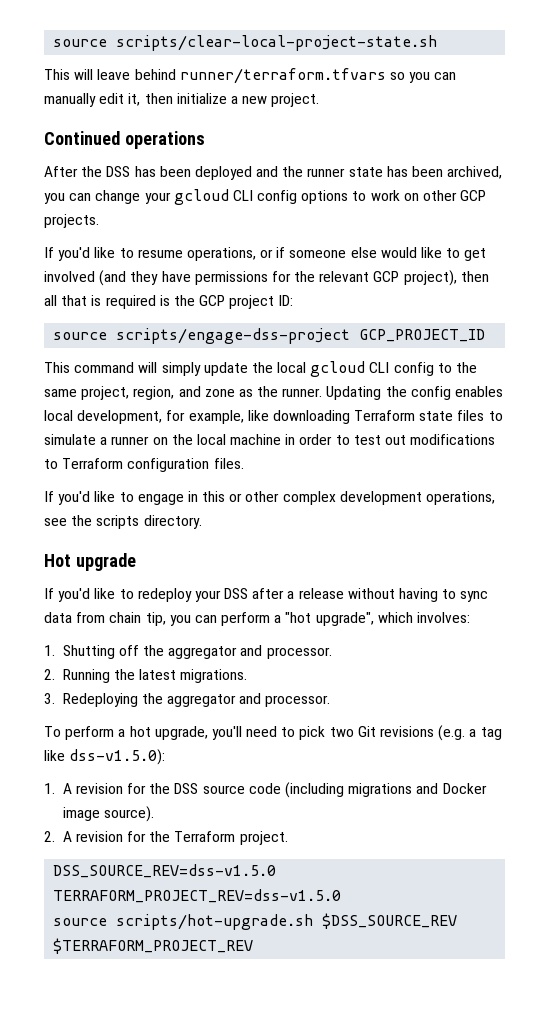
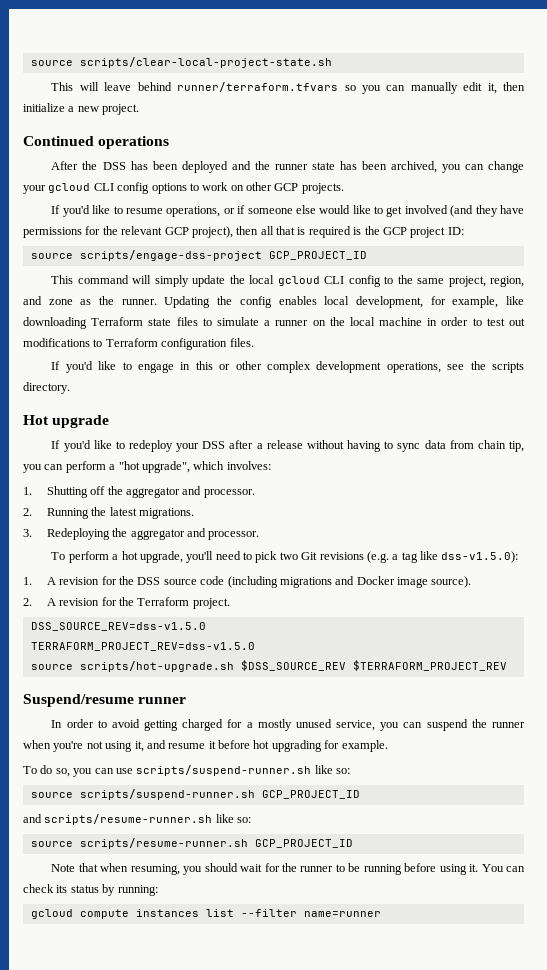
+ Suspend/resume runner
+ In order to avoid getting charged for a mostly unused service, you can suspend the runner when you're not using it, and resume it before hot upgrading for example.
+ To do so, you can use scripts/suspend-runner.sh like so:
+ source scripts/suspend-runner.sh GCP_PROJECT_ID
+ and scripts/resume-runner.sh like so:
+ source scripts/resume-runner.sh GCP_PROJECT_ID
+ Note that when resuming, you should wait for the runner to be running before using it. You can check its status by running:
+ gcloud compute instances list --filter name=runner

